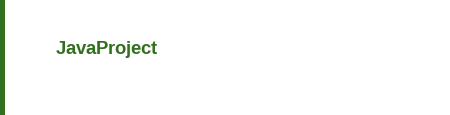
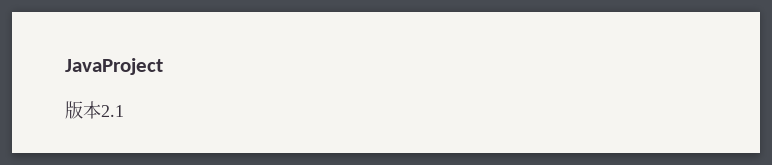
+ 版本2.1

